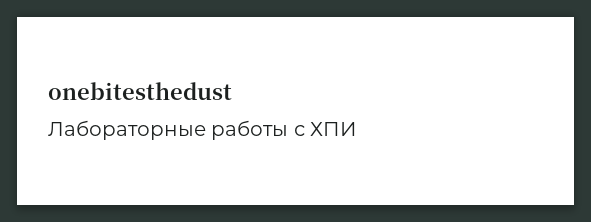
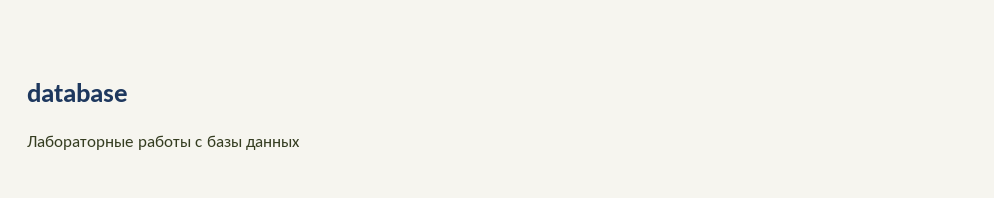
- onebitesthedust
+ database
- Лабораторные работы с ХПИ
+ Лабораторные работы с базы данных

